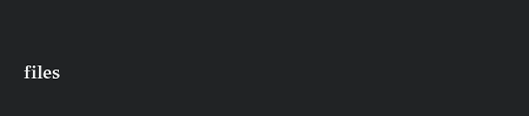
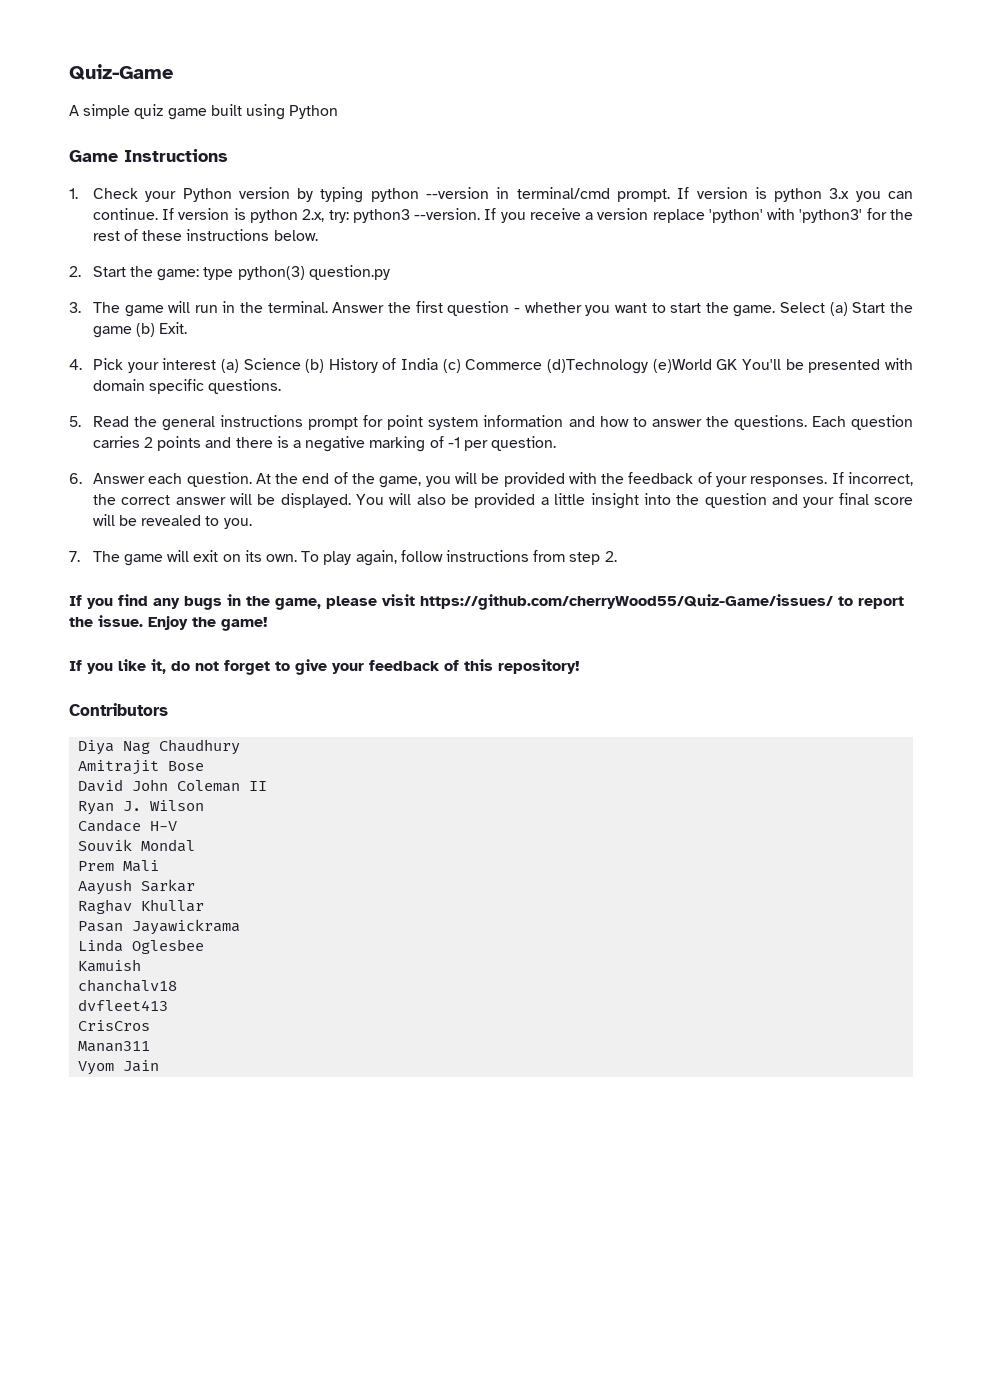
- files
+ Quiz-Game
+ A simple quiz game built using Python
+ Game Instructions
+ 1. Check your Python version by typing python --version in terminal/cmd prompt. If version is python 3.x you can continue. If version is python 2.x, try: python3 --version. If you receive a version replace 'python' with 'python3' for the rest of these instructions below.
+ 2. Start the game: type python(3) question.py
+ 3. The game will run in the terminal. Answer the first question - whether you want to start the game. Select (a) Start the game (b) Exit.
+ 4. Pick your interest (a) Science (b) History of India (c) Commerce (d)Technology (e)World GK You'll be presented with domain specific questions.
+ 5. Read the general instructions prompt for point system information and how to answer the questions. Each question carries 2 points and there is a negative marking of -1 per question.
+ 6. Answer each question. At the end of the game, you will be provided with the feedback of your responses. If incorrect, the correct answer will be displayed. You will also be provided a little insight into the question and your final score will be revealed to you.
+ 7. The game will exit on its own. To play again, follow instructions from step 2.
+ If you find any bugs in the game, please visit https://github.com/cherryWood55/Quiz-Game/issues/ to report the issue. Enjoy the game!
+ If you like it, do not forget to give your feedback of this repository!
+ Contributors
+ Diya Nag Chaudhury
+ Amitrajit Bose
+ David John Coleman II
+ Ryan J. Wilson
+ Candace H-V
+ Souvik Mondal
+ Prem Mali
+ Aayush Sarkar
+ Raghav Khullar
+ Pasan Jayawickrama
+ Linda Oglesbee
+ Kamuish
+ chanchalv18
+ dvfleet413
+ CrisCros
+ Manan311
+ Vyom Jain

